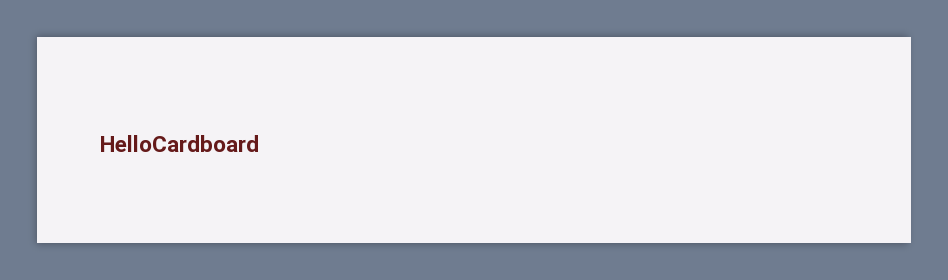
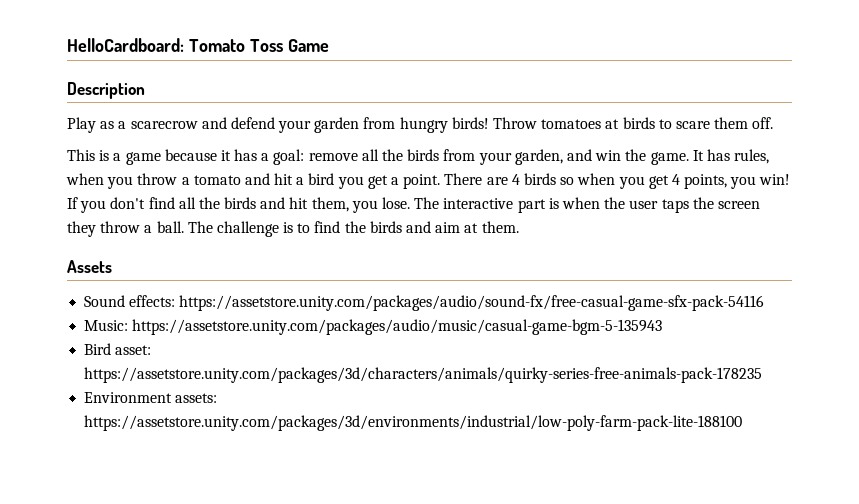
- HelloCardboard
+ HelloCardboard: Tomato Toss Game
+ Description
+ Play as a scarecrow and defend your garden from hungry birds! Throw tomatoes at birds to scare them off.
+ This is a game because it has a goal: remove all the birds from your garden, and win the game. It has rules, when you throw a tomato and hit a bird you get a point. There are 4 birds so when you get 4 points, you win! If you don't find all the birds and hit them, you lose. The interactive part is when the user taps the screen they throw a ball. The challenge is to find the birds and aim at them.
+ Assets
+ Sound effects: https://assetstore.unity.com/packages/audio/sound-fx/free-casual-game-sfx-pack-54116
+ Music: https://assetstore.unity.com/packages/audio/music/casual-game-bgm-5-135943
+ Bird asset: https://assetstore.unity.com/packages/3d/characters/animals/quirky-series-free-animals-pack-178235
+ Environment assets: https://assetstore.unity.com/packages/3d/environments/industrial/low-poly-farm-pack-lite-188100

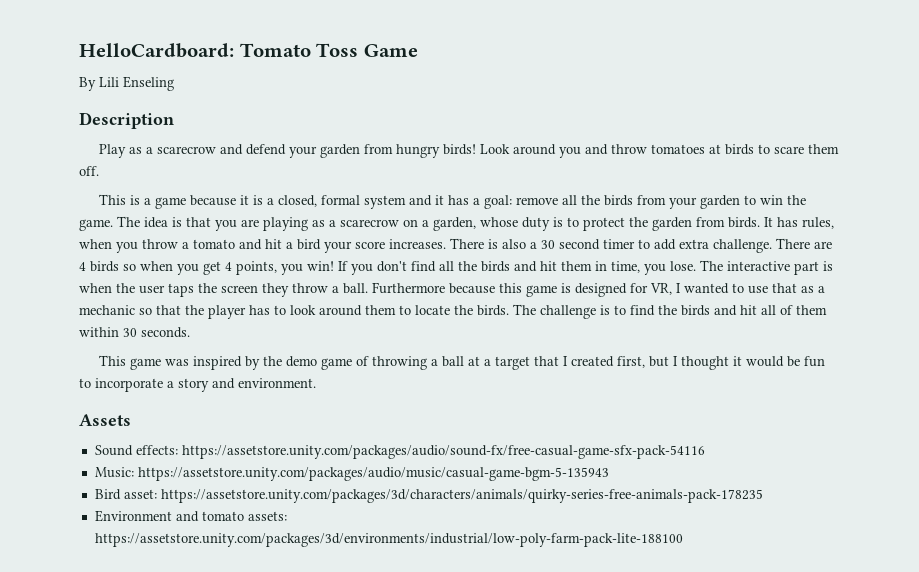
+ By Lili Enseling
- Throw tomatoes at birds to scare them off.
+ Look around you and throw tomatoes at birds to scare them off.
- This is a game because it has a goal: remove all the birds from your garden, and win the game.
+ This is a game because it is a closed, formal system and it has a goal: remove all the birds from your garden to win the game.
+ The idea is that you are playing as a scarecrow on a garden, whose duty is to protect the garden from birds.
- It has rules, when you throw a tomato and hit a bird you get a point.
+ It has rules, when you throw a tomato and hit a bird your score increases. There is also a 30 second timer to add extra challenge.
- If you don't find all the birds and hit them, you lose.
+ If you don't find all the birds and hit them in time, you lose.
+ Furthermore because this game is designed for VR, I wanted to use that as a mechanic so that the player has to look around them to locate the birds.
- The challenge is to find the birds and aim at them.
+ The challenge is to find the birds and hit all of them within 30 seconds.
+ This game was inspired by the demo game of throwing a ball at a target that I created first, but I thought it would be fun to incorporate a story and environment.
- Environment assets: https://assetstore.unity.com/packages/3d/environments/industrial/low-poly-farm-pack-lite-188100
+ Environment and tomato assets: https://assetstore.unity.com/packages/3d/environments/industrial/low-poly-farm-pack-lite-188100

